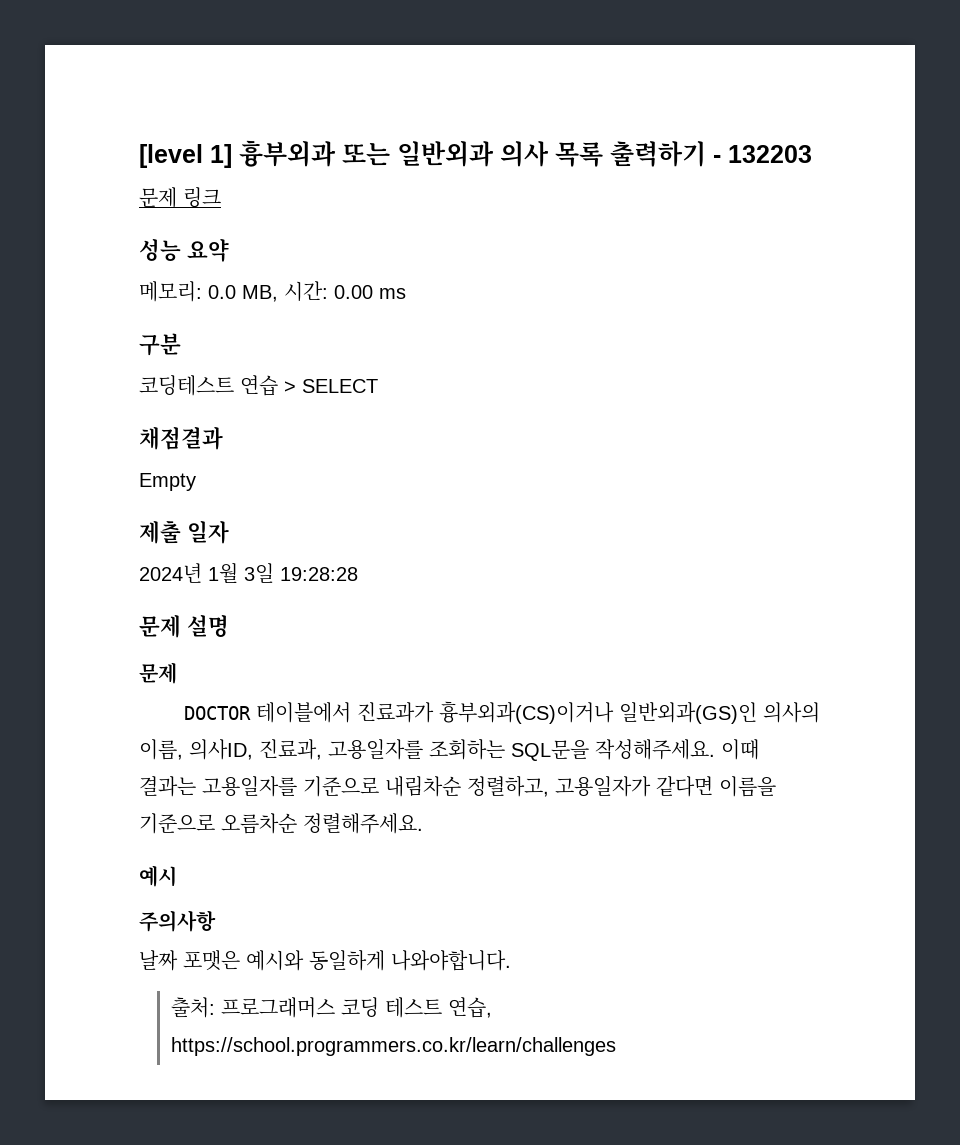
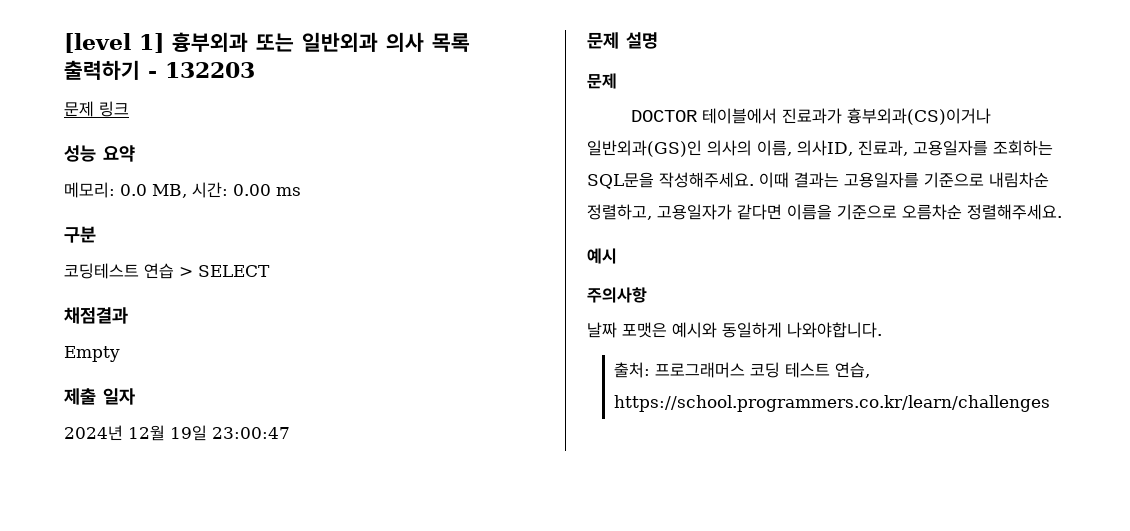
- 2024년 1월 3일 19:28:28
+ 2024년 12월 19일 23:00:47

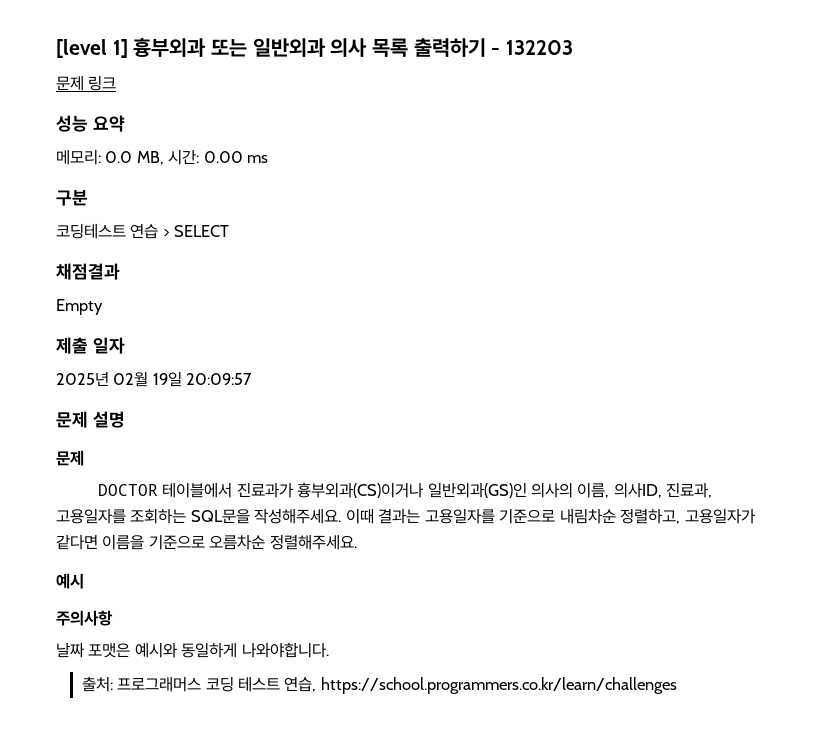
- 2024년 12월 19일 23:00:47
+ 2025년 02월 19일 20:09:57

